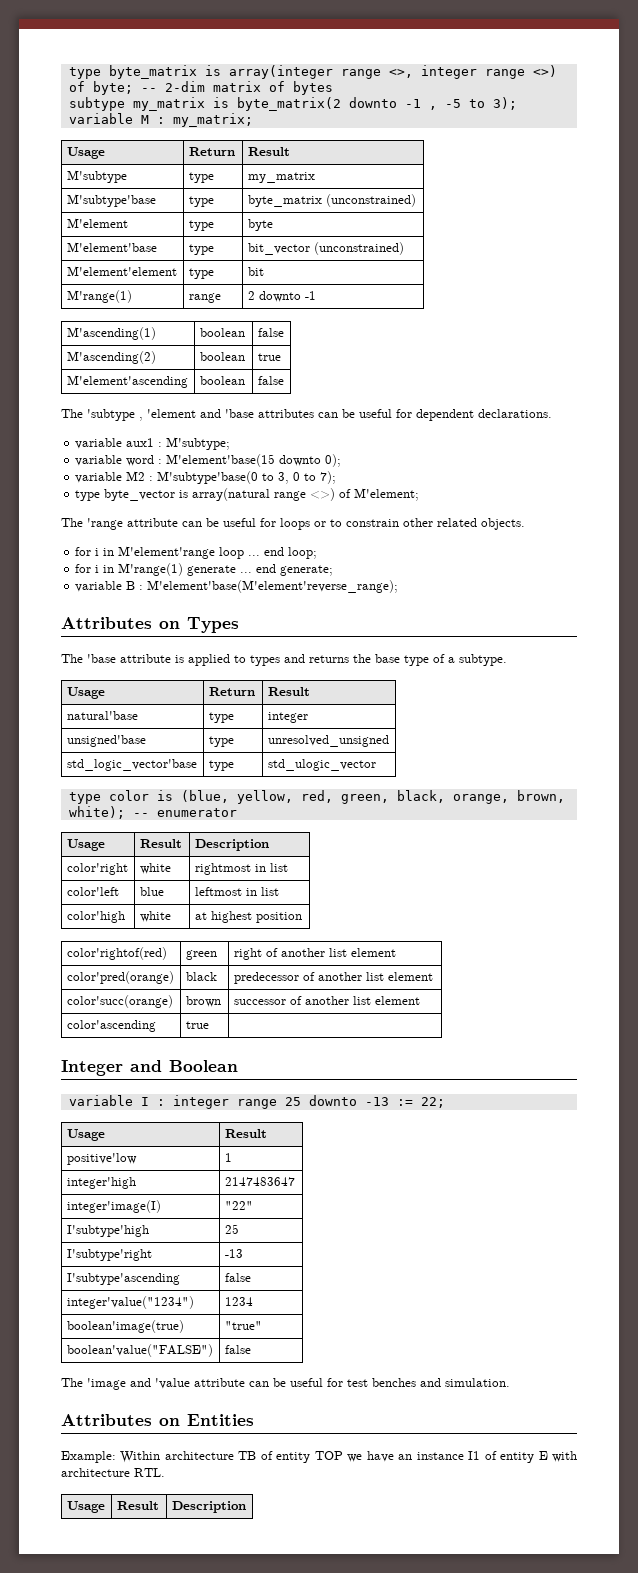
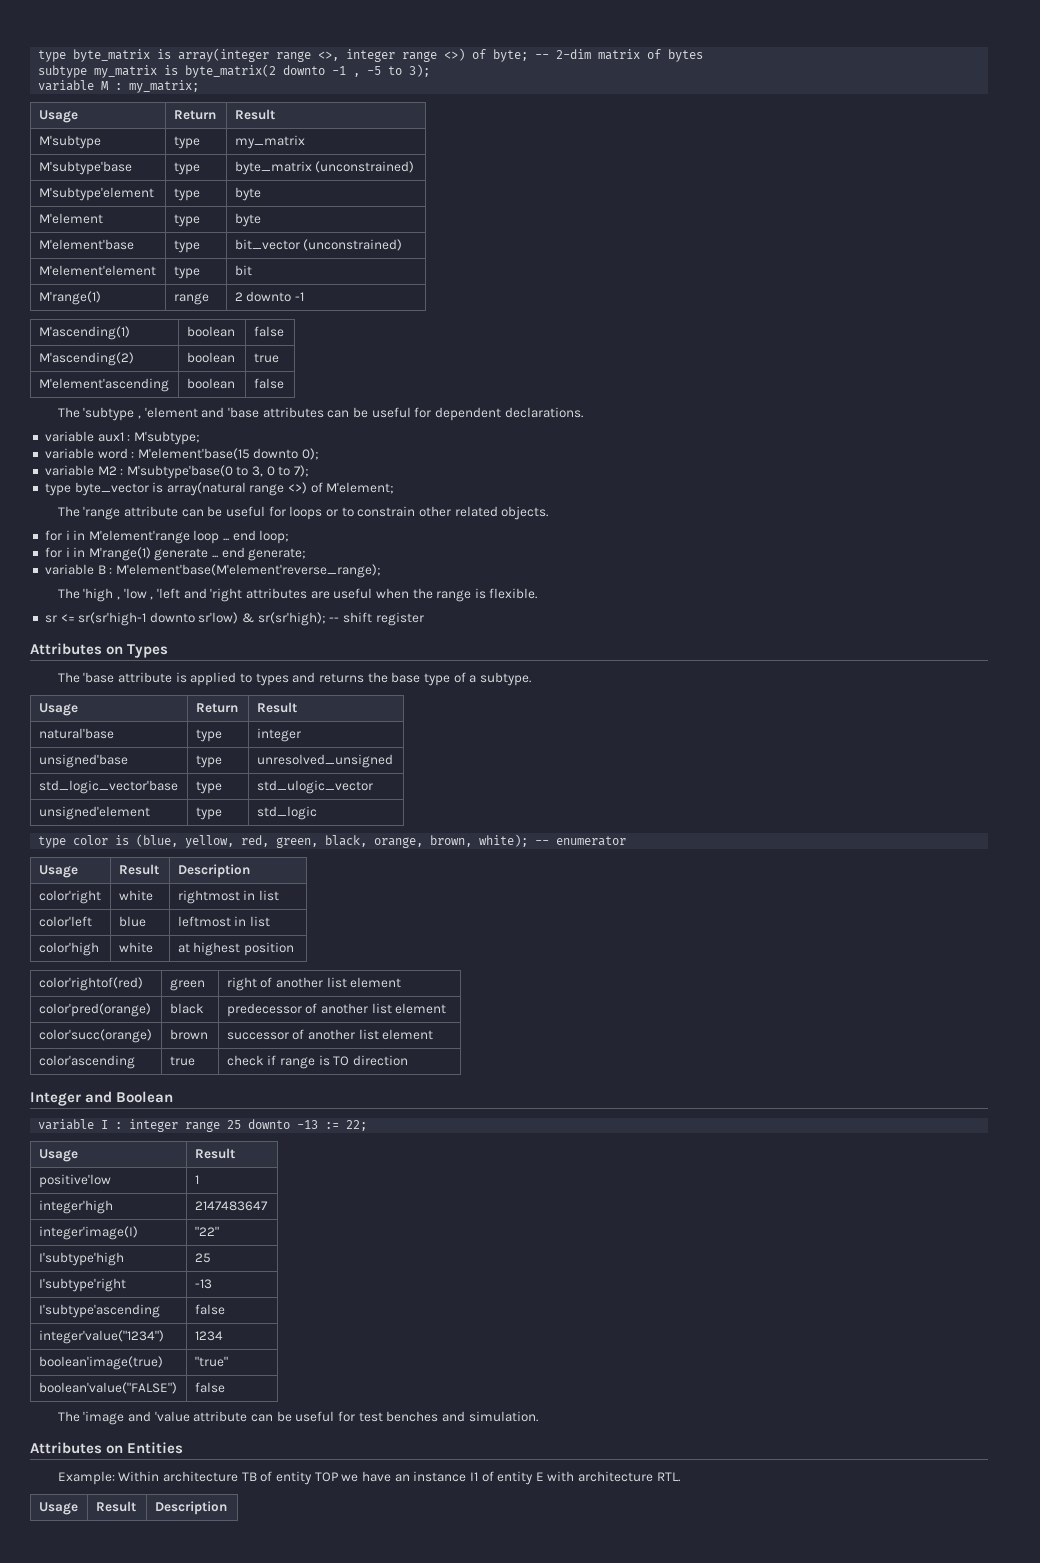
+ M'subtype'element | type | byte
+ The 'high , 'low , 'left and 'right attributes are useful when the range is flexible.
+ sr <= sr(sr'high-1 downto sr'low) & sr(sr'high); -- shift register
+ unsigned'element | type | std_logic
- color'ascending | true |
+ color'ascending | true | check if range is TO direction

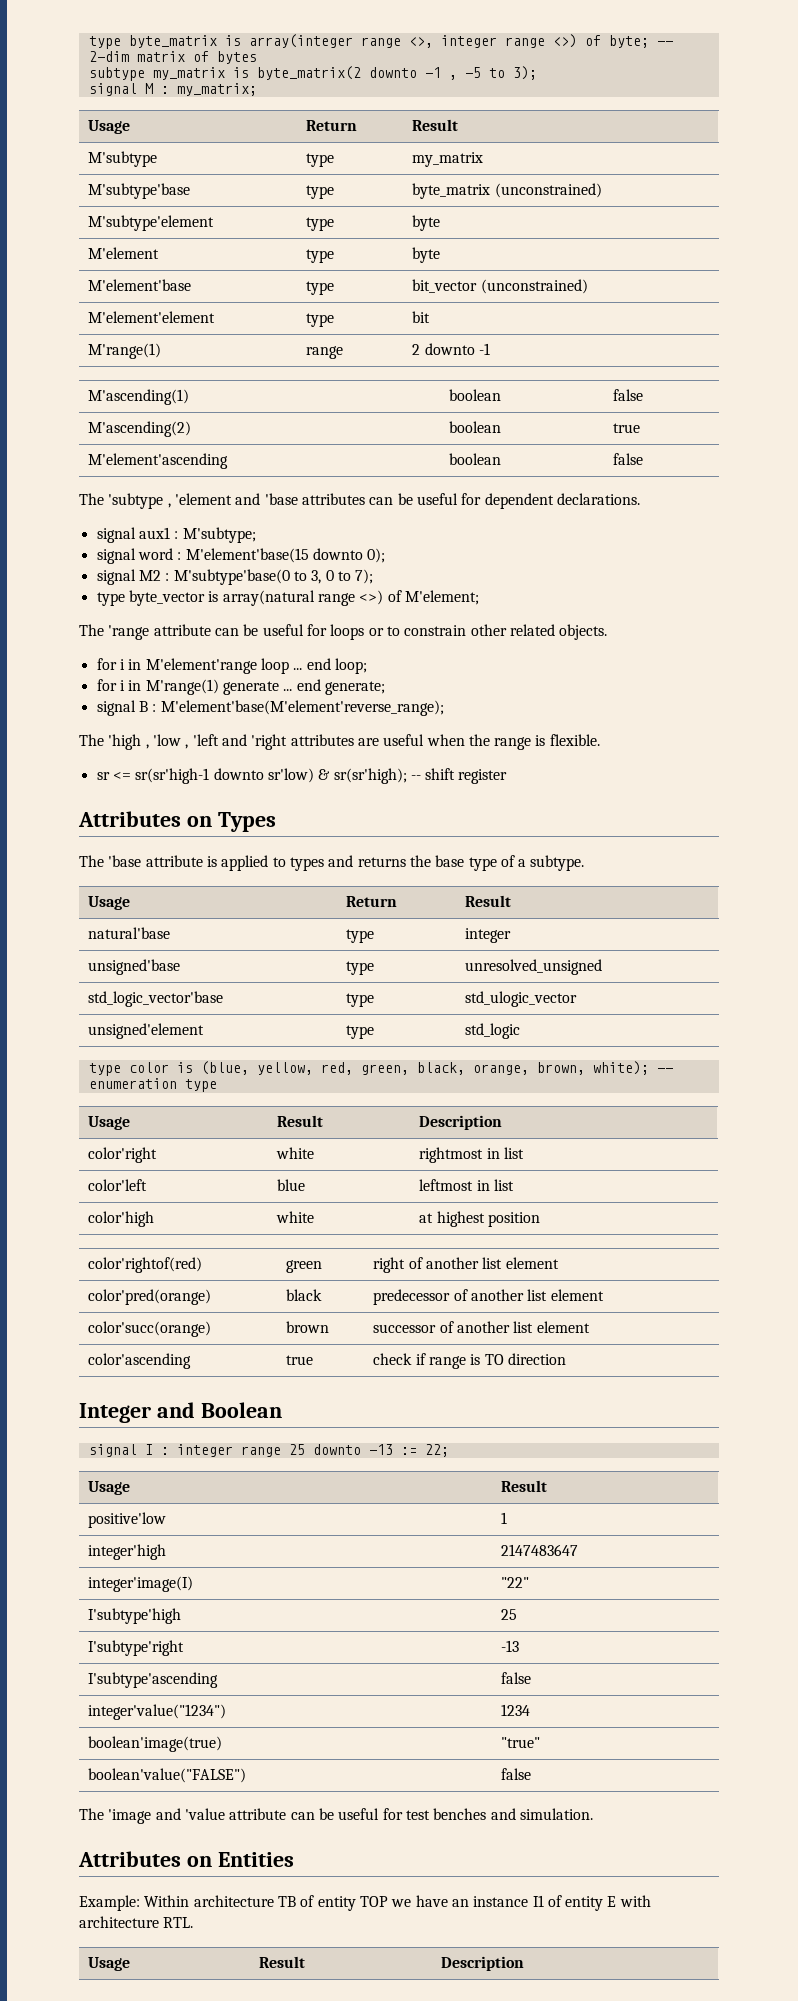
- variable M : my_matrix;
+ signal M : my_matrix;
- variable aux1 : M'subtype;
+ signal aux1 : M'subtype;
- variable word : M'element'base(15 downto 0);
+ signal word : M'element'base(15 downto 0);
- variable M2 : M'subtype'base(0 to 3, 0 to 7);
+ signal M2 : M'subtype'base(0 to 3, 0 to 7);
- variable B : M'element'base(M'element'reverse_range);
+ signal B : M'element'base(M'element'reverse_range);
- type color is (blue, yellow, red, green, black, orange, brown, white); -- enumerator
+ type color is (blue, yellow, red, green, black, orange, brown, white); -- enumeration type
- variable I : integer range 25 downto -13 := 22;
+ signal I : integer range 25 downto -13 := 22;

